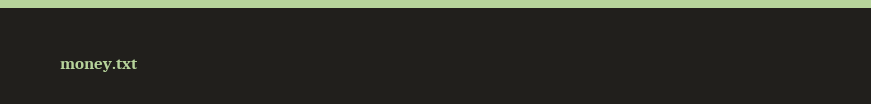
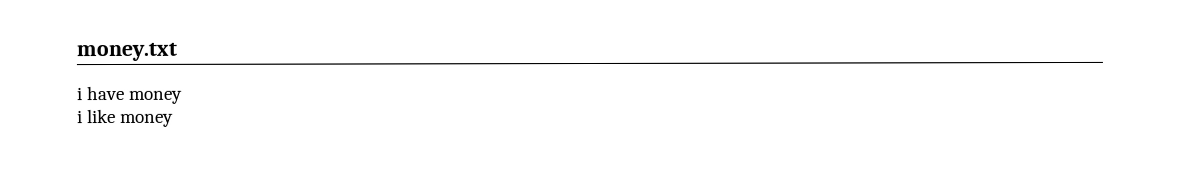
+ i have money
+ i like money

